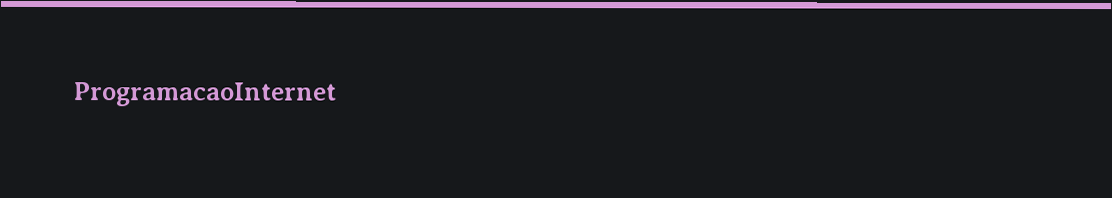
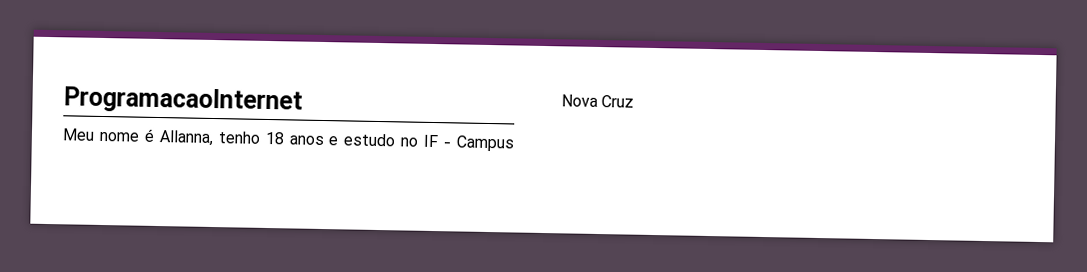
+ Meu nome é Allanna, tenho 18 anos e estudo no IF - Campus Nova Cruz

